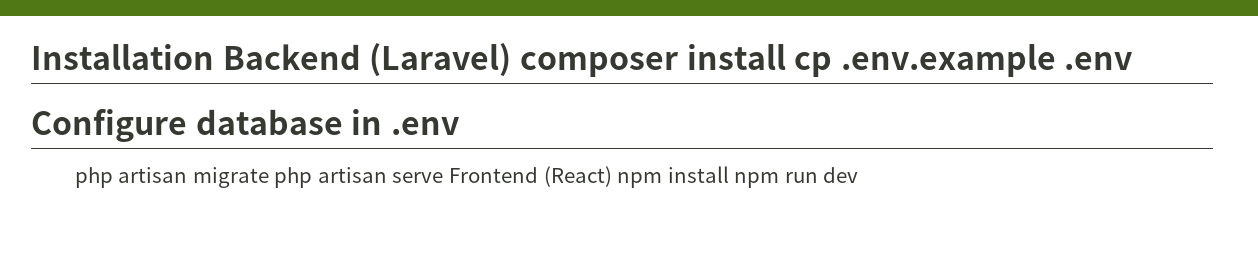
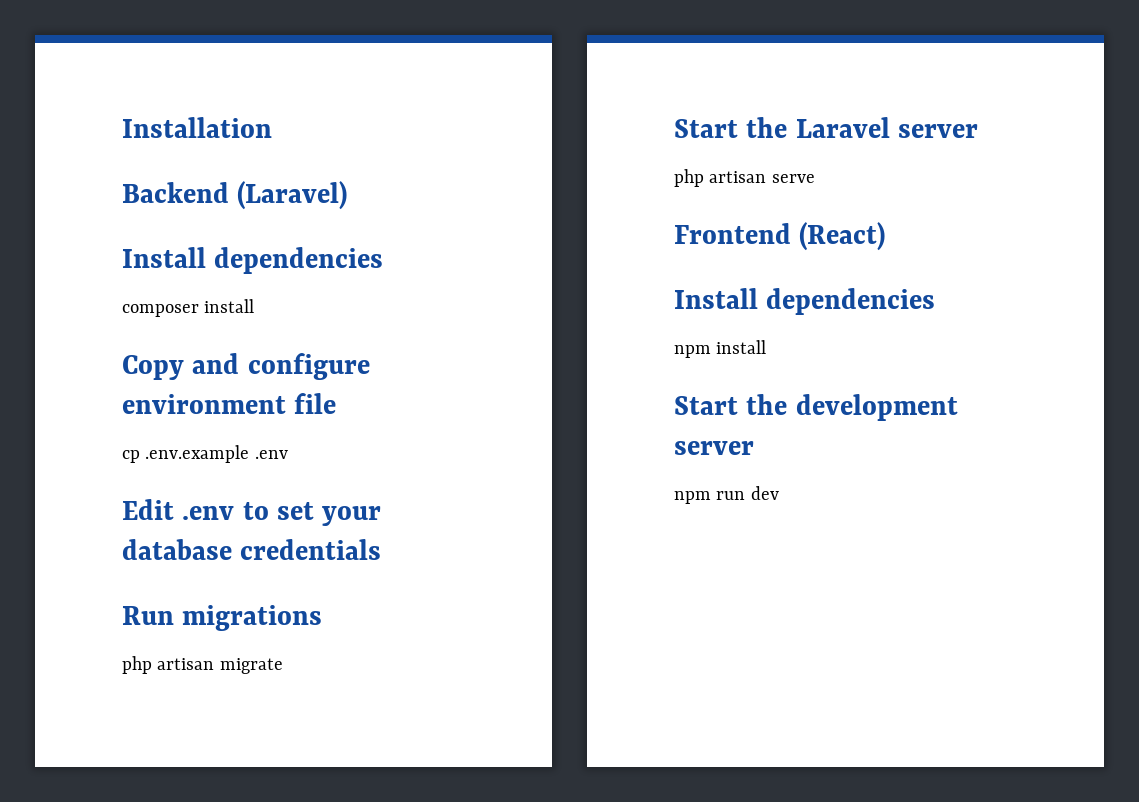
- Installation Backend (Laravel) composer install cp .env.example .env
- Configure database in .env
+ Installation
+ Backend (Laravel)
+ Install dependencies
+ composer install
+ Copy and configure environment file
+ cp .env.example .env
+ Edit .env to set your database credentials
+ Run migrations
- php artisan migrate php artisan serve Frontend (React) npm install npm run dev
+ php artisan migrate
+ Start the Laravel server
+ php artisan serve
+ Frontend (React)
+ Install dependencies
+ npm install
+ Start the development server
+ npm run dev

